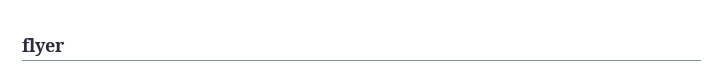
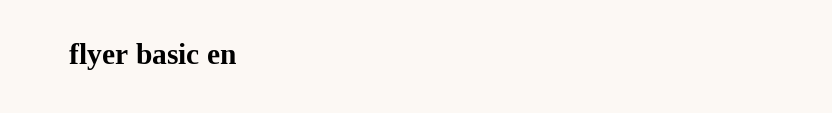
- flyer
+ flyer basic en

